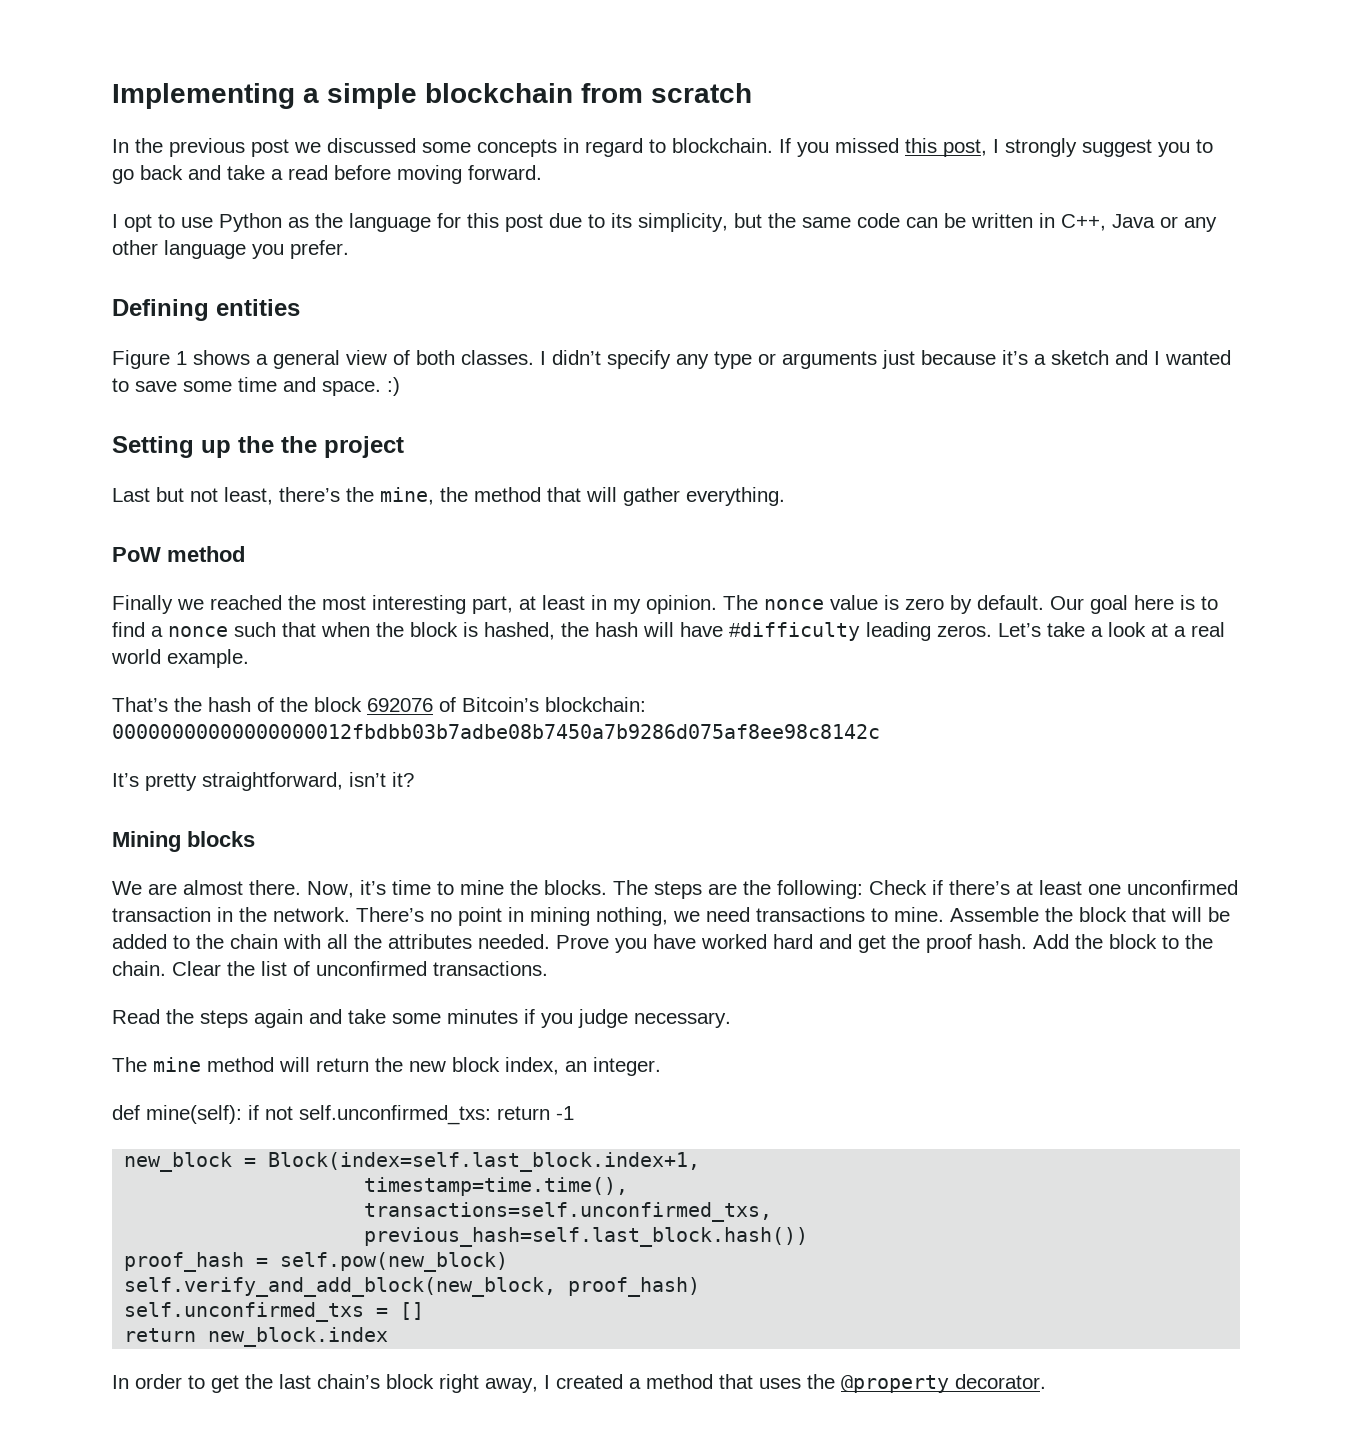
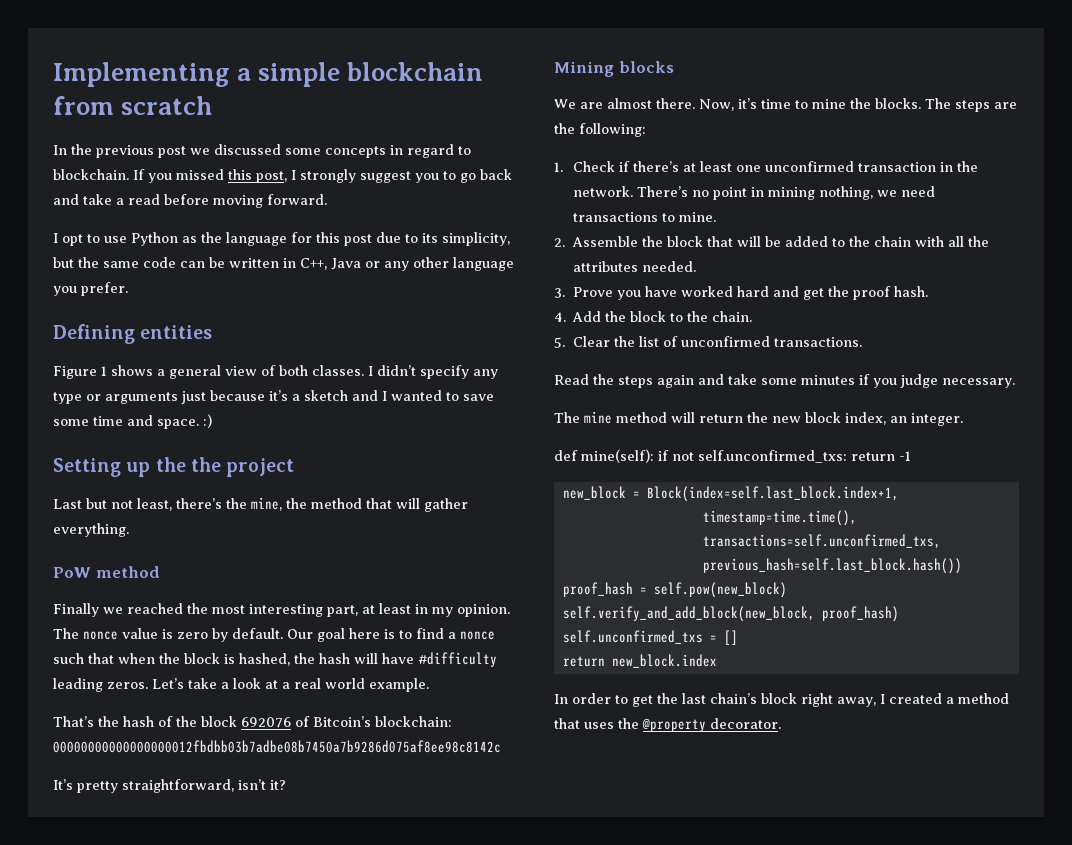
- The steps are the following: Check if there’s at least one unconfirmed transaction in the network.
+ The steps are the following:
+ 1. Check if there’s at least one unconfirmed transaction in the network.
- There’s no point in mining nothing, we need transactions to mine. Assemble the block that will be added to the chain with all the attributes needed. Prove you have worked hard and get the proof hash. Add the block to the chain. Clear the list of unconfirmed transactions.
+ There’s no point in mining nothing, we need transactions to mine.
+ 2. Assemble the block that will be added to the chain with all the attributes needed.
+ 3. Prove you have worked hard and get the proof hash.
+ 4. Add the block to the chain.
+ 5. Clear the list of unconfirmed transactions.

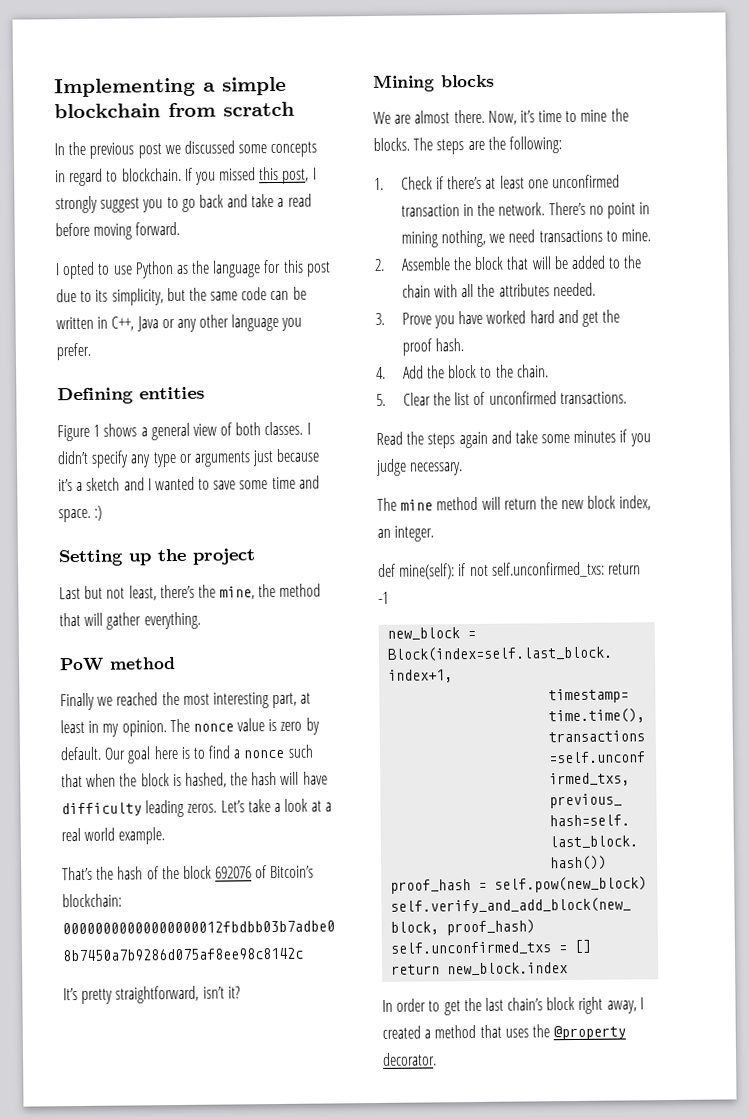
- I opt to use Python as the language for this post due to its simplicity, but the same code can be written in C++, Java or any other language you prefer.
+ I opted to use Python as the language for this post due to its simplicity, but the same code can be written in C++, Java or any other language you prefer.
- Setting up the the project
+ Setting up the project
- Our goal here is to find a nonce such that when the block is hashed, the hash will have #difficulty leading zeros.
+ Our goal here is to find a nonce such that when the block is hashed, the hash will have difficulty leading zeros.

